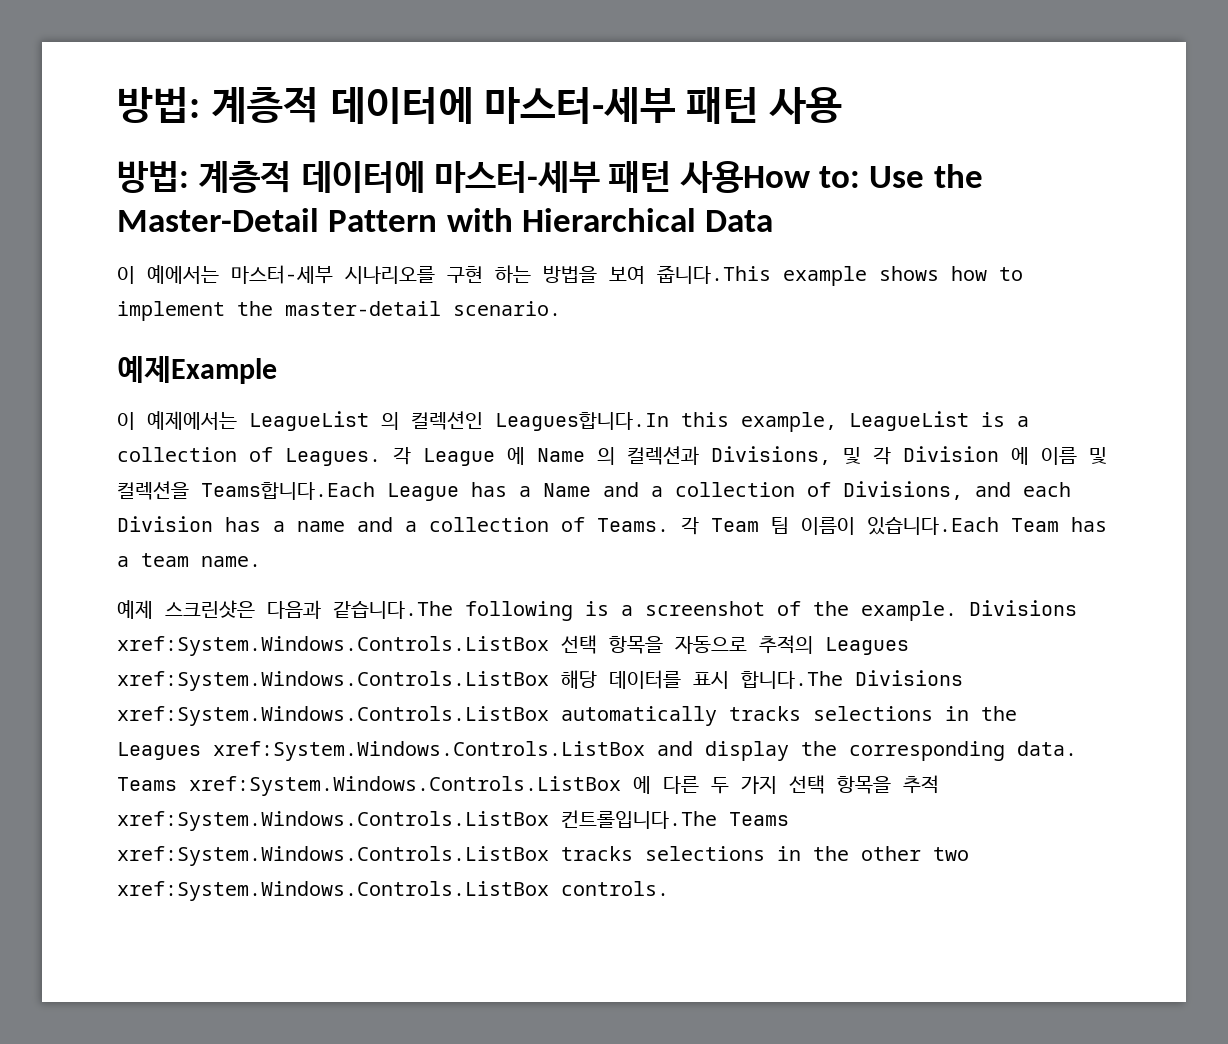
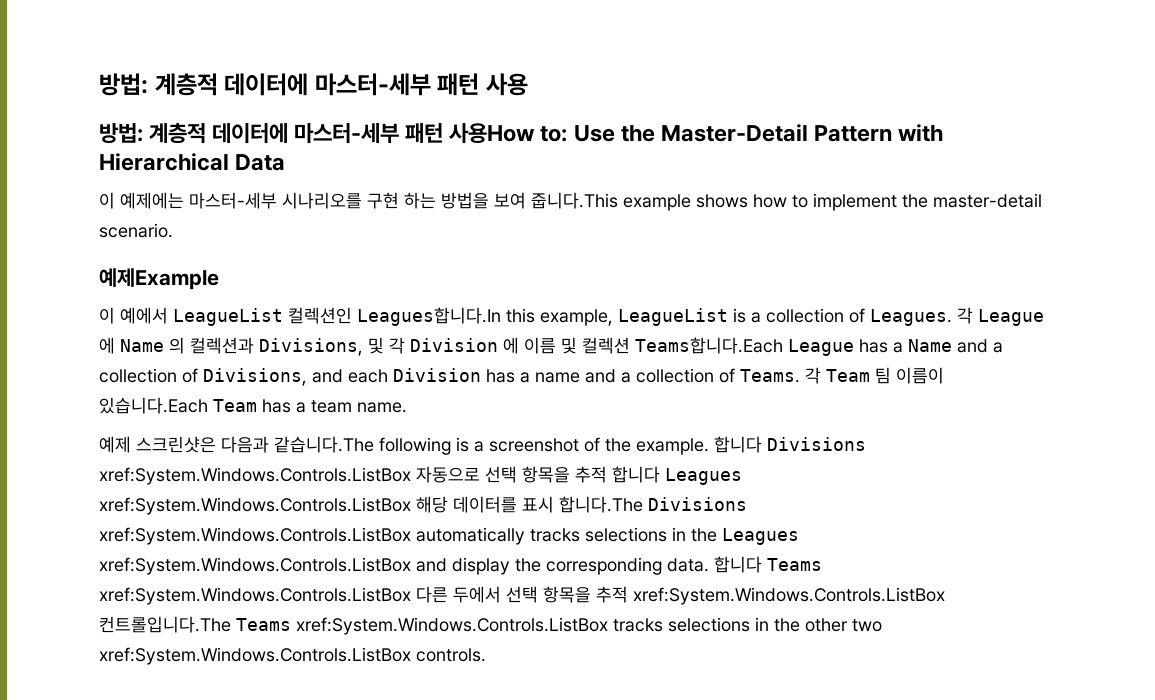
- 이 예에서는 마스터-세부 시나리오를 구현 하는 방법을 보여 줍니다.This example shows how to implement the master-detail scenario.
+ 이 예제에는 마스터-세부 시나리오를 구현 하는 방법을 보여 줍니다.This example shows how to implement the master-detail scenario.
- 이 예제에서는 LeagueList 의 컬렉션인 Leagues합니다.In this example, LeagueList is a collection of Leagues.
+ 이 예에서 LeagueList 컬렉션인 Leagues합니다.In this example, LeagueList is a collection of Leagues.
- 각 League 에 Name 의 컬렉션과 Divisions, 및 각 Division 에 이름 및 컬렉션을 Teams합니다.Each League has a Name and a collection of Divisions, and each Division has a name and a collection of Teams.
+ 각 League 에 Name 의 컬렉션과 Divisions, 및 각 Division 에 이름 및 컬렉션 Teams합니다.Each League has a Name and a collection of Divisions, and each Division has a name and a collection of Teams.
- Divisions xref:System.Windows.Controls.ListBox 선택 항목을 자동으로 추적의 Leagues xref:System.Windows.Controls.ListBox 해당 데이터를 표시 합니다.The Divisions xref:System.Windows.Controls.ListBox automatically tracks selections in the Leagues xref:System.Windows.Controls.ListBox and display the corresponding data.
+ 합니다 Divisions xref:System.Windows.Controls.ListBox 자동으로 선택 항목을 추적 합니다 Leagues xref:System.Windows.Controls.ListBox 해당 데이터를 표시 합니다.The Divisions xref:System.Windows.Controls.ListBox automatically tracks selections in the Leagues xref:System.Windows.Controls.ListBox and display the corresponding data.
- Teams xref:System.Windows.Controls.ListBox 에 다른 두 가지 선택 항목을 추적 xref:System.Windows.Controls.ListBox 컨트롤입니다.The Teams xref:System.Windows.Controls.ListBox tracks selections in the other two xref:System.Windows.Controls.ListBox controls.
+ 합니다 Teams xref:System.Windows.Controls.ListBox 다른 두에서 선택 항목을 추적 xref:System.Windows.Controls.ListBox 컨트롤입니다.The Teams xref:System.Windows.Controls.ListBox tracks selections in the other two xref:System.Windows.Controls.ListBox controls.

